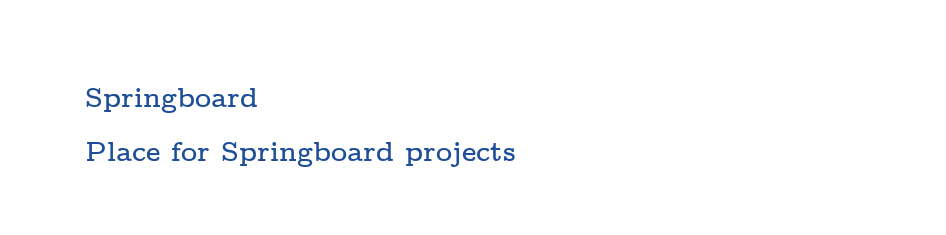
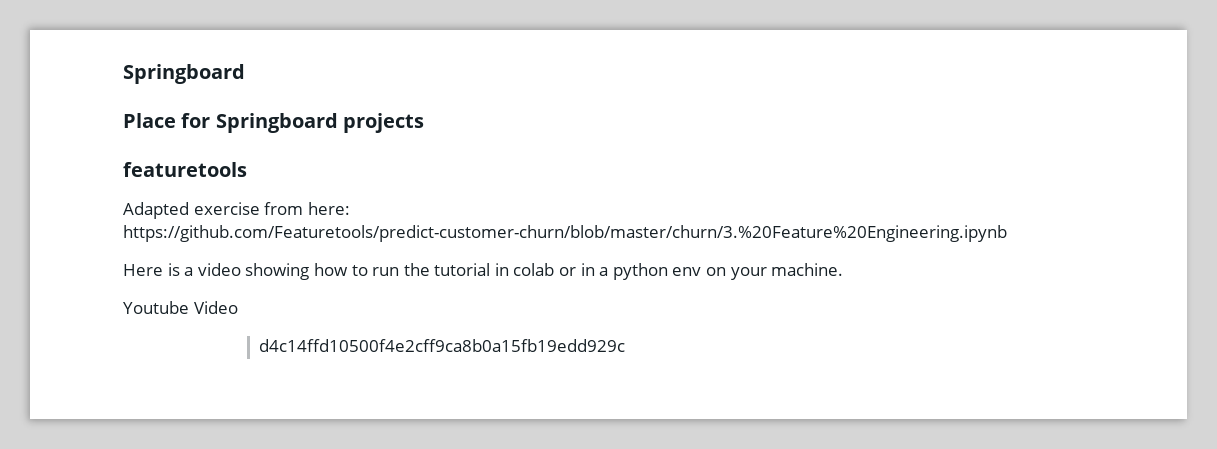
+ featuretools
+ Adapted exercise from here: https://github.com/Featuretools/predict-customer-churn/blob/master/churn/3.%20Feature%20Engineering.ipynb
+ Here is a video showing how to run the tutorial in colab or in a python env on your machine.
+ Youtube Video
+ d4c14ffd10500f4e2cff9ca8b0a15fb19edd929c

